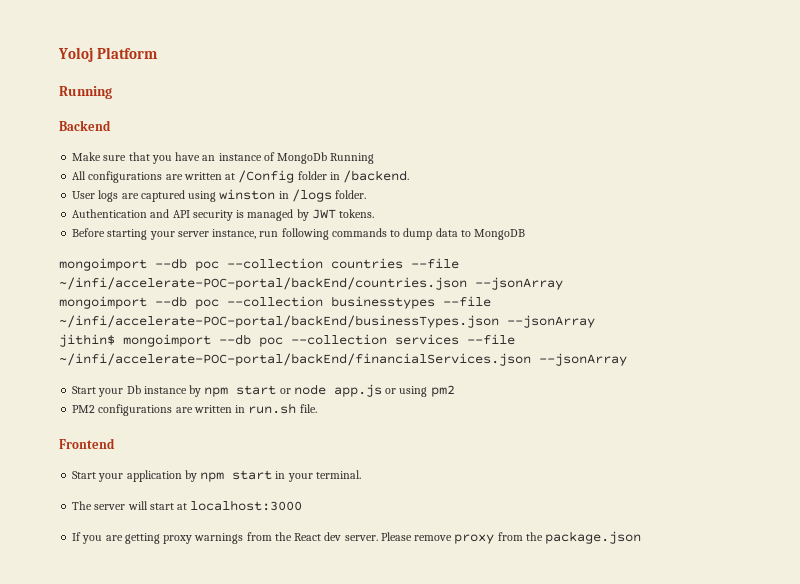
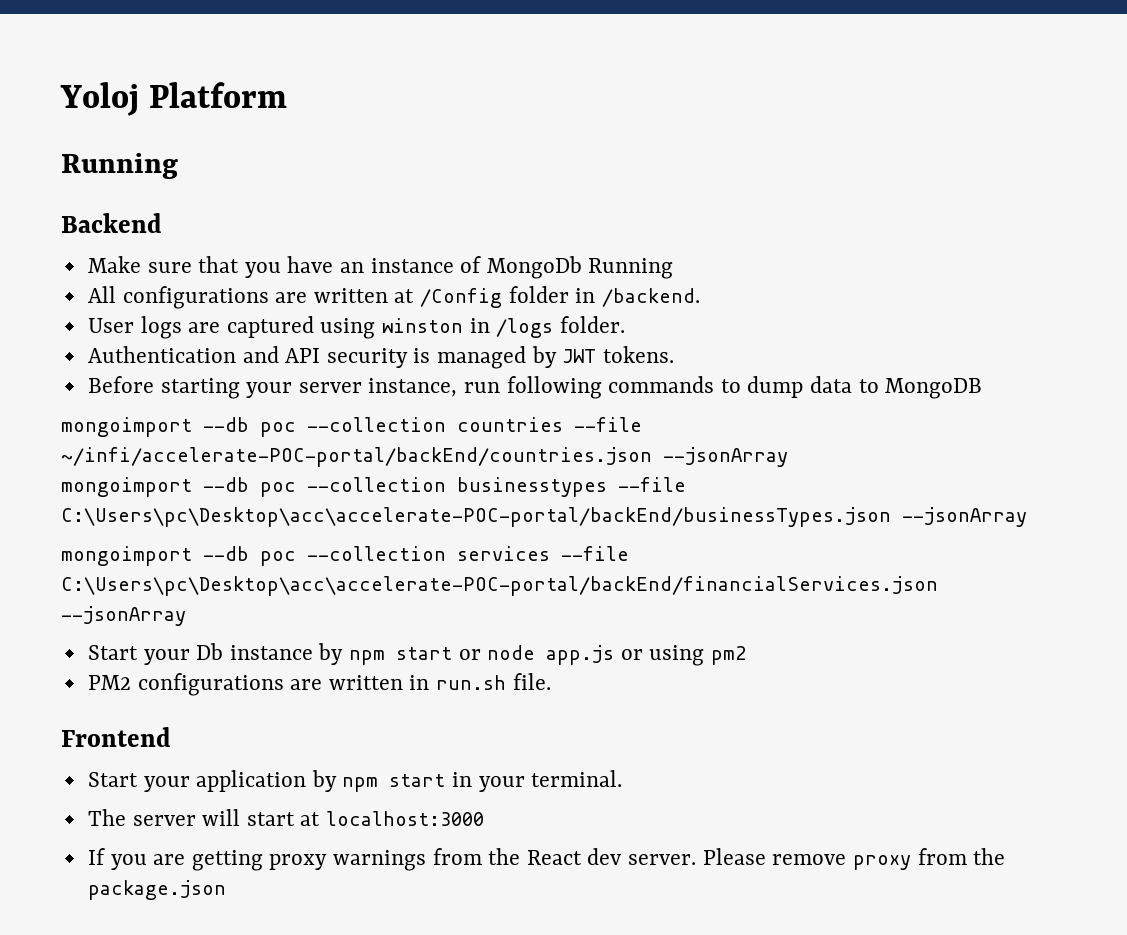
- mongoimport --db poc --collection businesstypes --file ~/infi/accelerate-POC-portal/backEnd/businessTypes.json --jsonArray
- jithin$ mongoimport --db poc --collection services --file ~/infi/accelerate-POC-portal/backEnd/financialServices.json --jsonArray
+ mongoimport --db poc --collection businesstypes --file C:\Users\pc\Desktop\acc\accelerate-POC-portal/backEnd/businessTypes.json --jsonArray
+ mongoimport --db poc --collection services --file C:\Users\pc\Desktop\acc\accelerate-POC-portal/backEnd/financialServices.json --jsonArray

